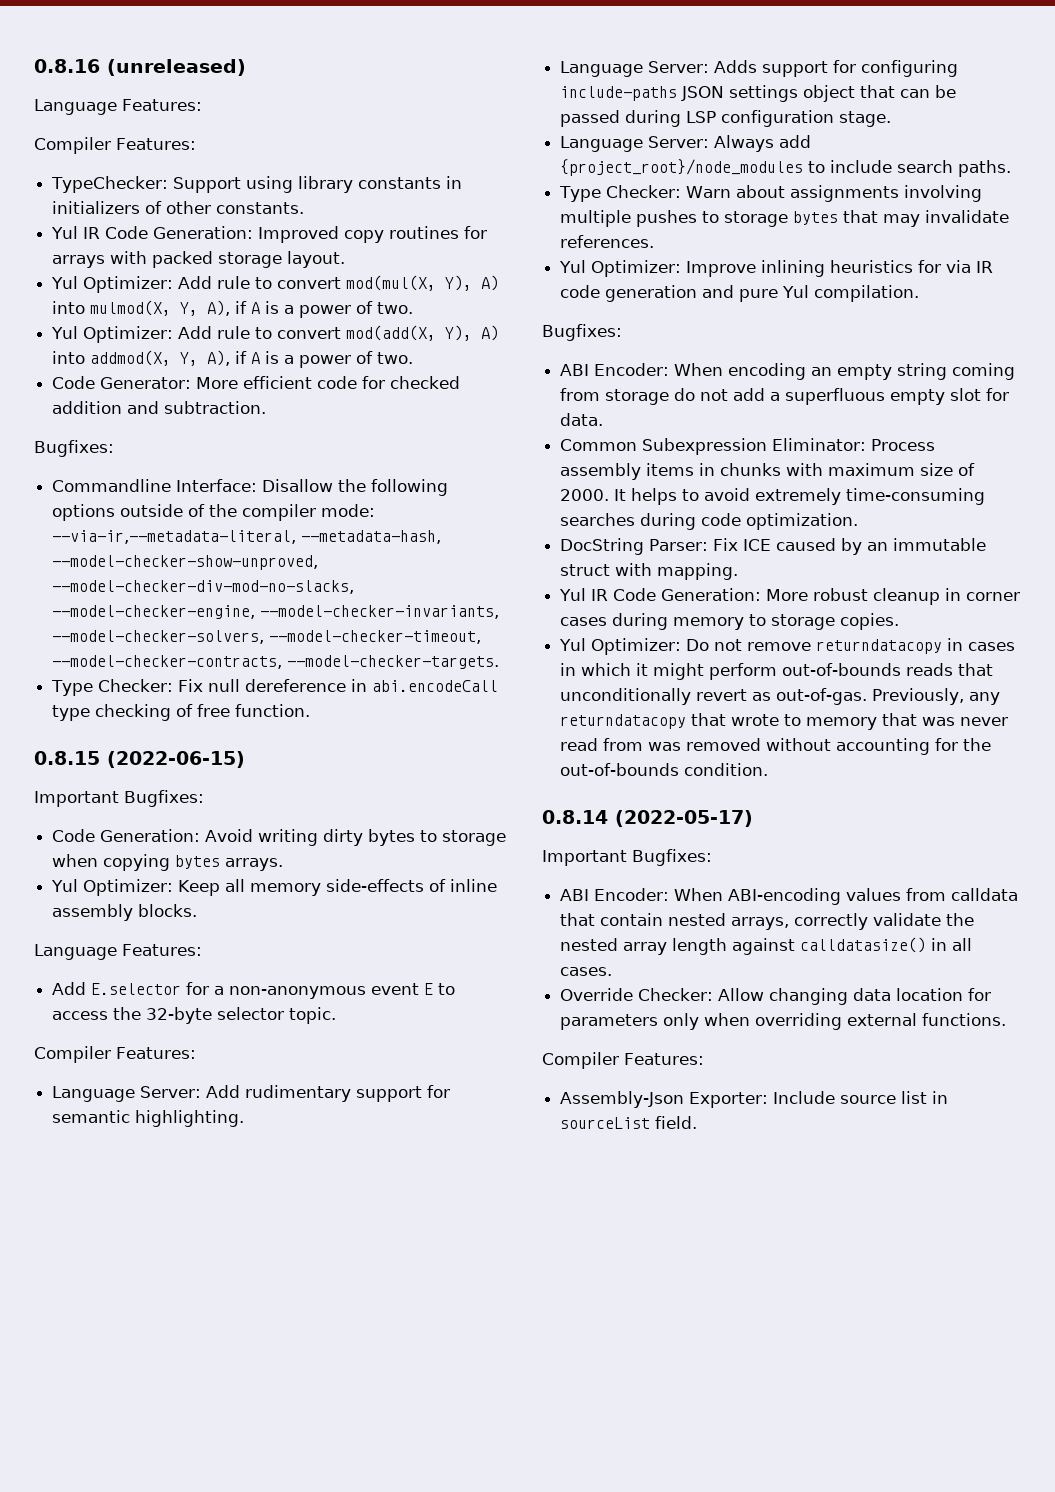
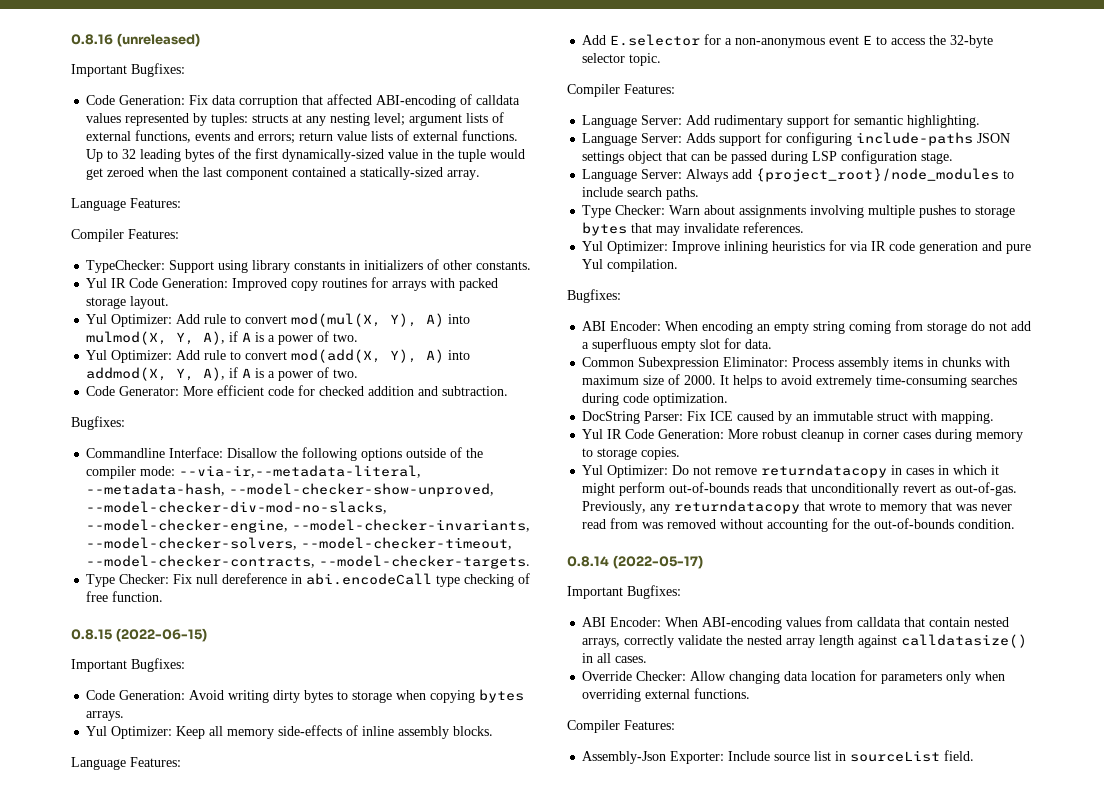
  0.8.16 (unreleased)
+ Important Bugfixes:
+ Code Generation: Fix data corruption that affected ABI-encoding of calldata values represented by tuples: structs at any nesting level; argument lists of external functions, events and errors; return value lists of external functions. Up to 32 leading bytes of the first dynamically-sized value in the tuple would get zeroed when the last component contained a statically-sized array.

